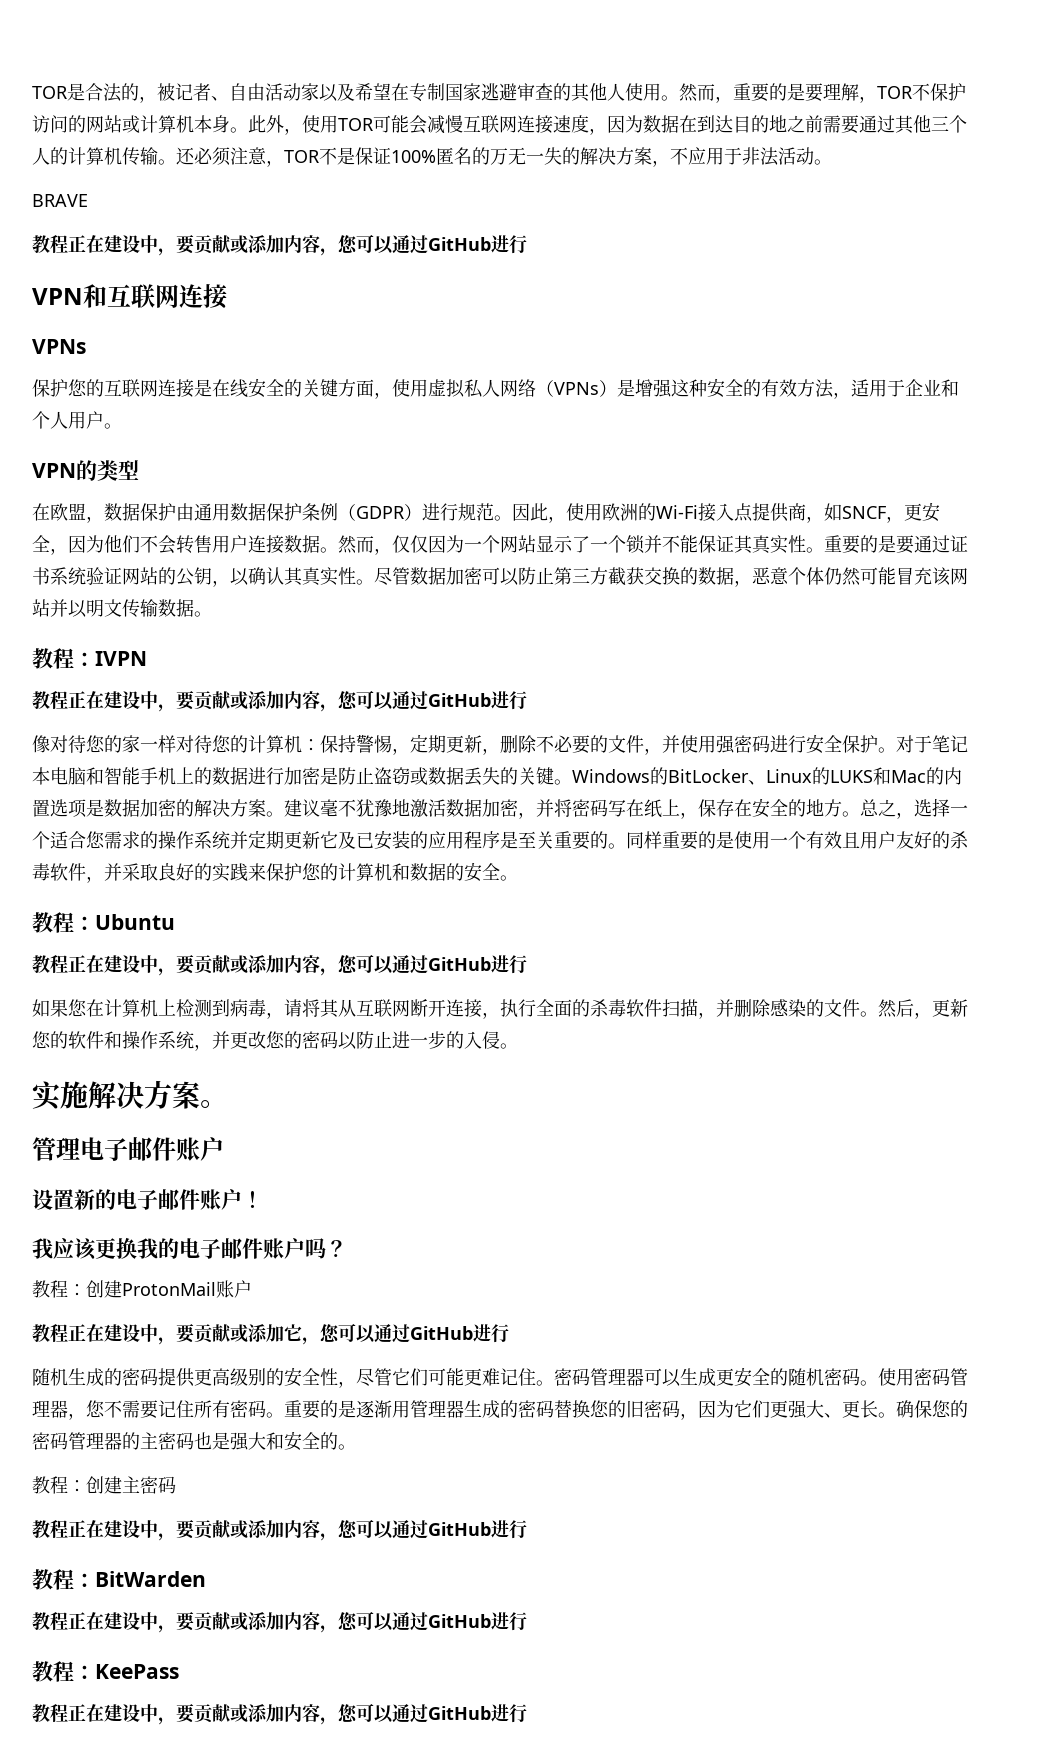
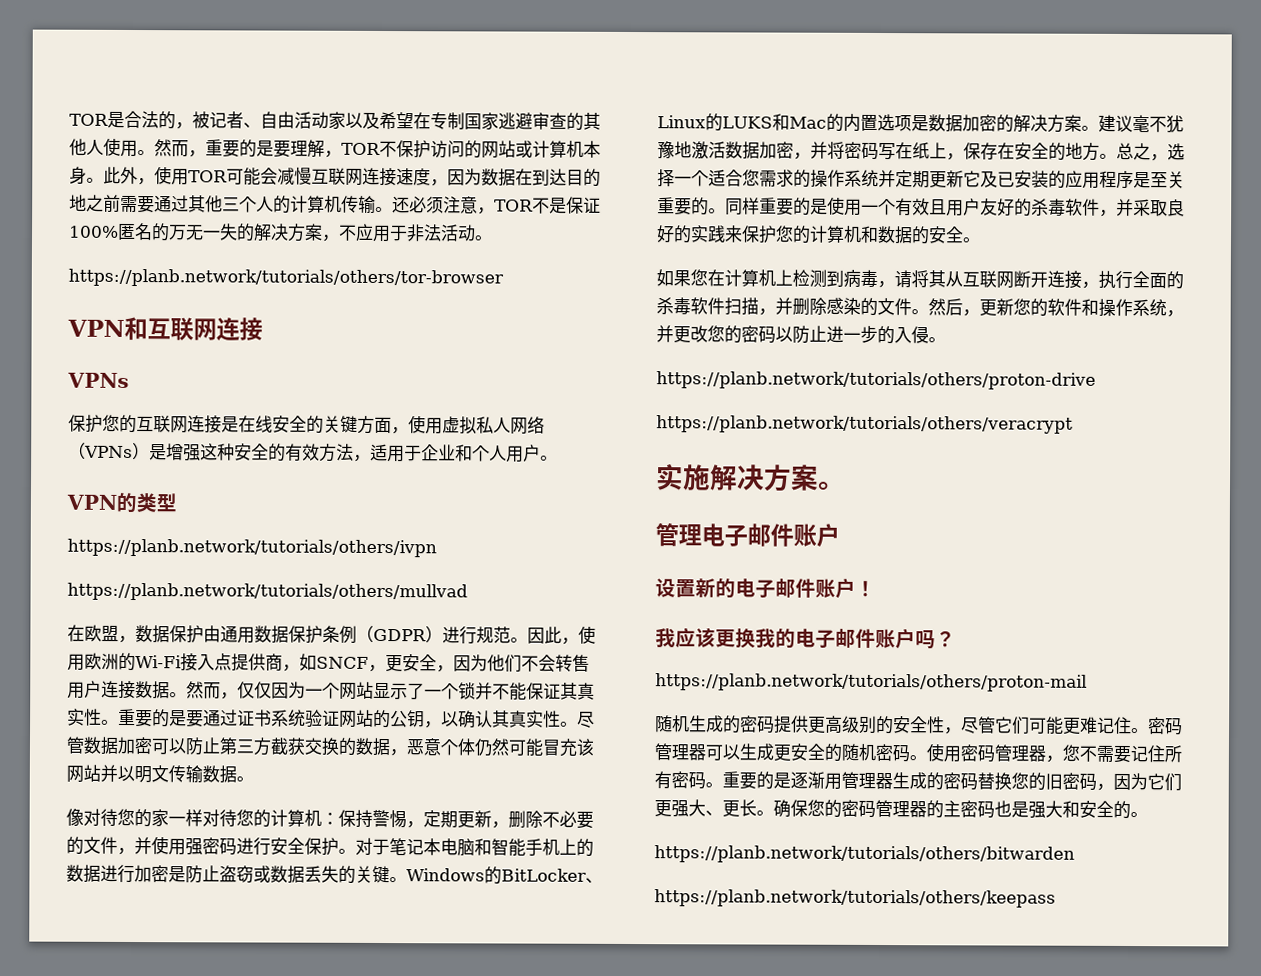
- BRAVE
- 教程正在建设中，要贡献或添加内容，您可以通过GitHub进行
+ https://planb.network/tutorials/others/tor-browser
+ https://planb.network/tutorials/others/ivpn
+ https://planb.network/tutorials/others/mullvad
- 教程：IVPN
- 教程正在建设中，要贡献或添加内容，您可以通过GitHub进行
- 教程：Ubuntu
- 教程正在建设中，要贡献或添加内容，您可以通过GitHub进行
+ https://planb.network/tutorials/others/proton-drive
+ https://planb.network/tutorials/others/veracrypt
- 教程：创建ProtonMail账户
- 教程正在建设中，要贡献或添加它，您可以通过GitHub进行
+ https://planb.network/tutorials/others/proton-mail
- 教程：创建主密码
- 教程正在建设中，要贡献或添加内容，您可以通过GitHub进行
- 教程：BitWarden
- 教程正在建设中，要贡献或添加内容，您可以通过GitHub进行
- 教程：KeePass
- 教程正在建设中，要贡献或添加内容，您可以通过GitHub进行
+ https://planb.network/tutorials/others/bitwarden
+ https://planb.network/tutorials/others/keepass

